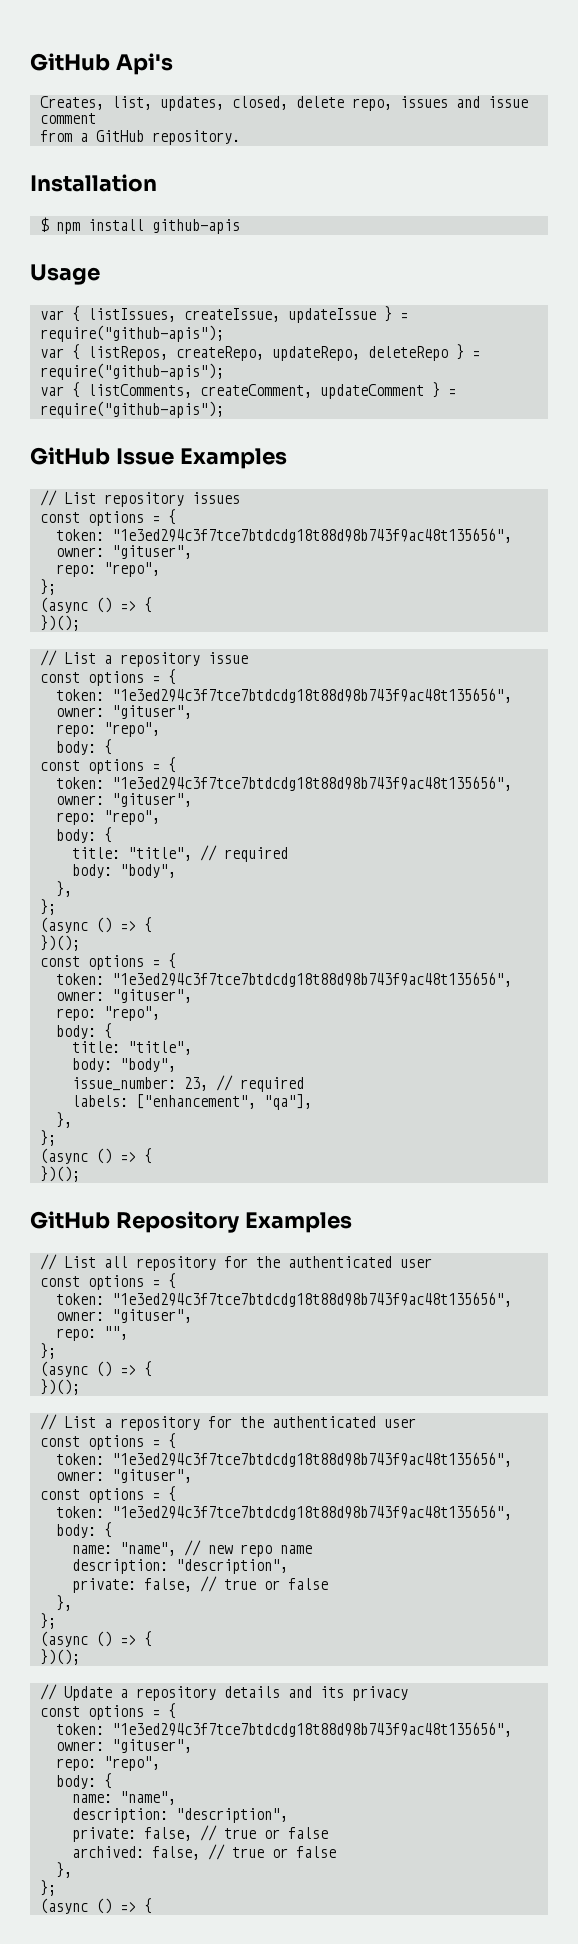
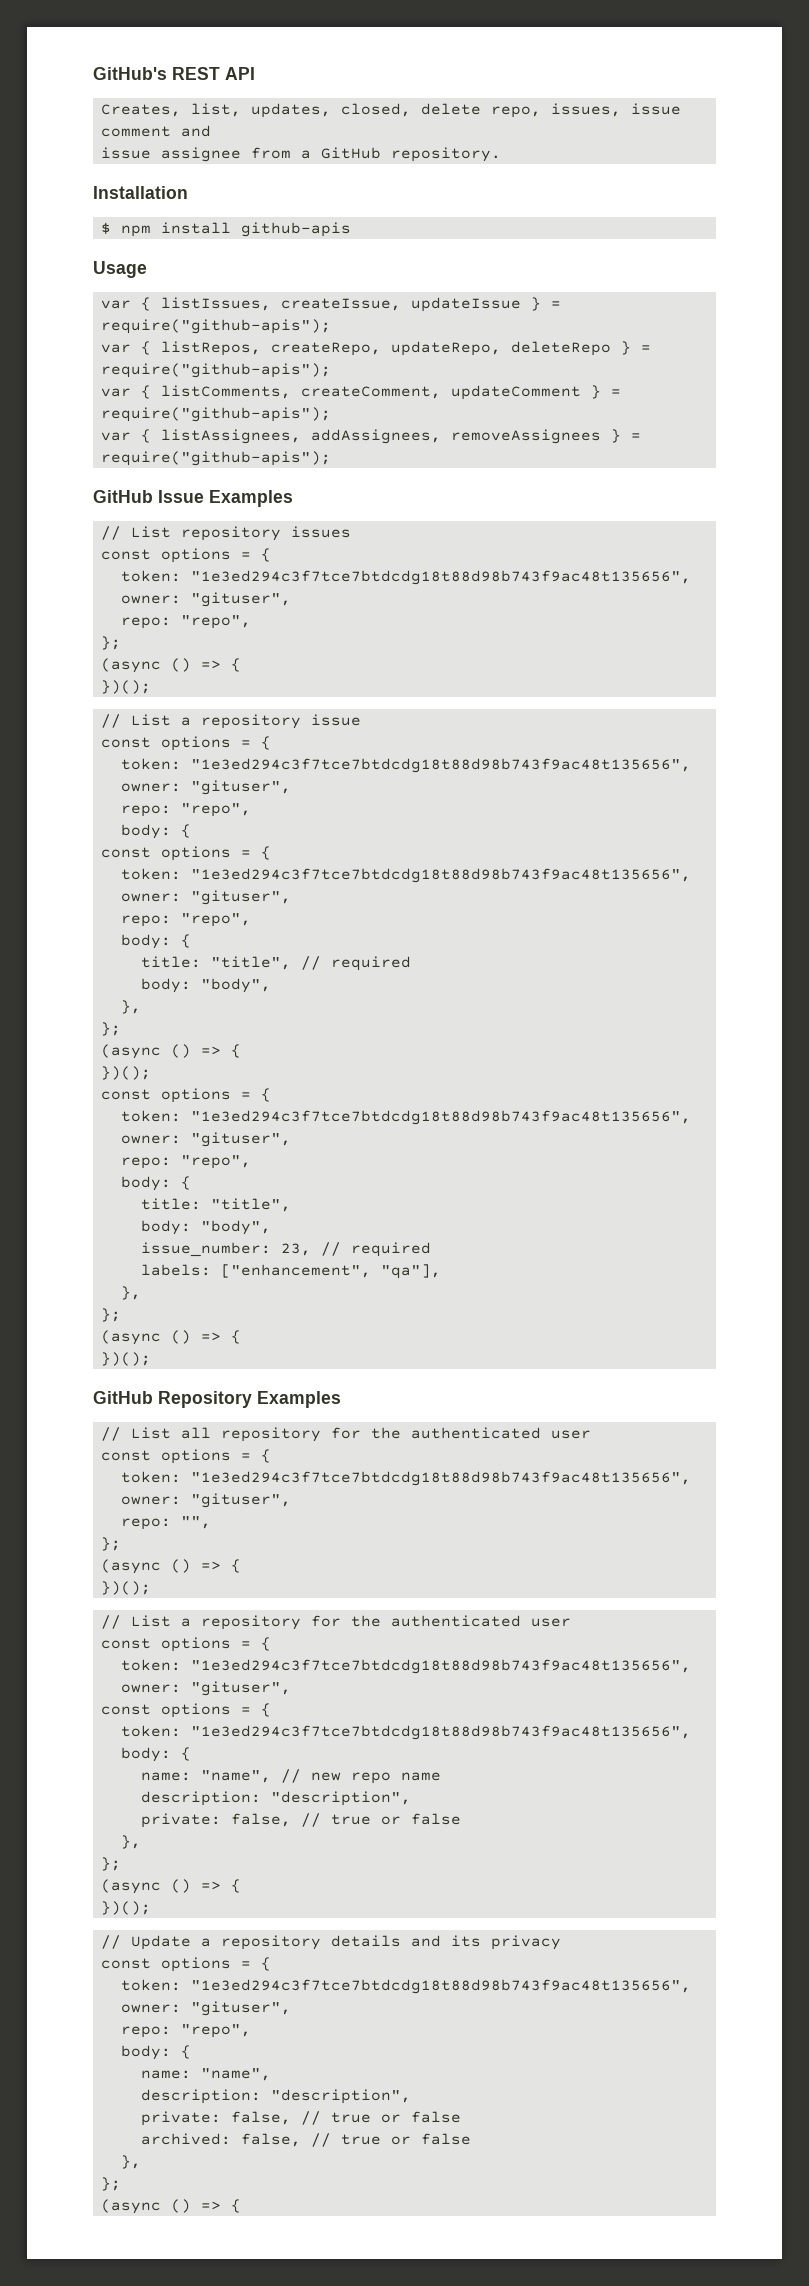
- GitHub Api's
+ GitHub's REST API
- Creates, list, updates, closed, delete repo, issues and issue comment
- from a GitHub repository.
+ Creates, list, updates, closed, delete repo, issues, issue comment and
+ issue assignee from a GitHub repository.
+ var { listAssignees, addAssignees, removeAssignees } = require("github-apis");

